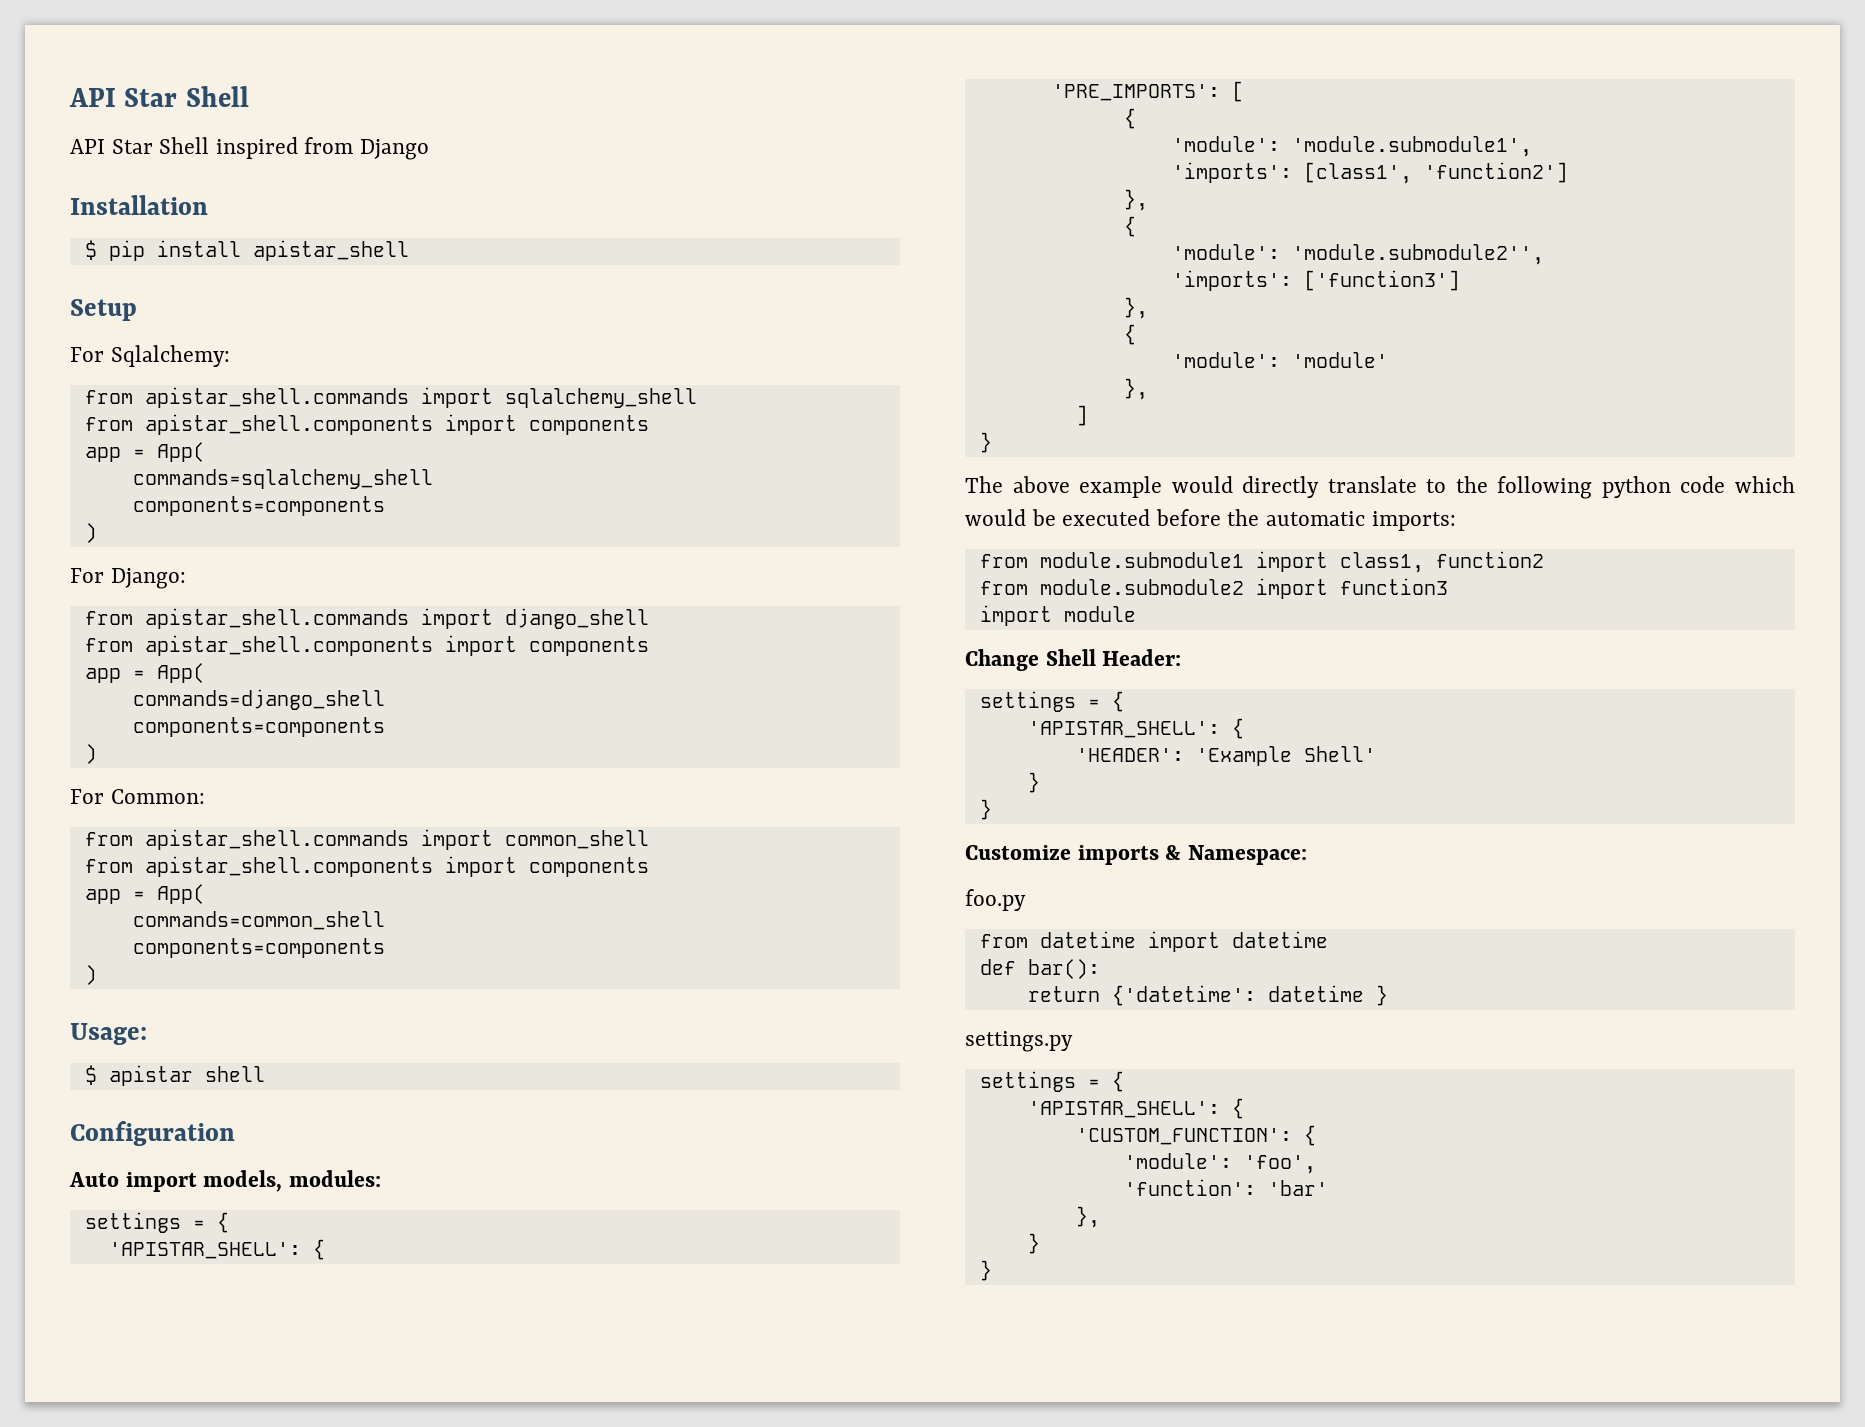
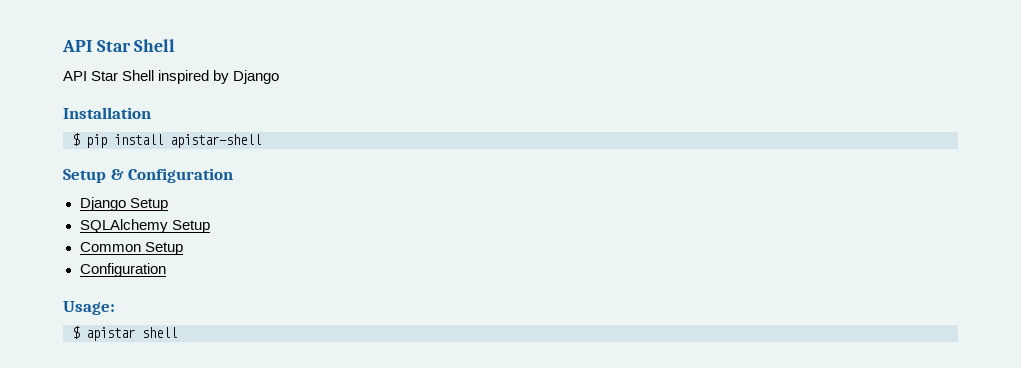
- API Star Shell inspired from Django
+ API Star Shell inspired by Django
- $ pip install apistar_shell
- Setup
- For Sqlalchemy:
- from apistar_shell.commands import sqlalchemy_shell
- from apistar_shell.components import components
- app = App(
- commands=sqlalchemy_shell
- components=components
- )
- For Django:
- from apistar_shell.commands import django_shell
- from apistar_shell.components import components
- app = App(
- commands=django_shell
- components=components
- )
- For Common:
- from apistar_shell.commands import common_shell
- from apistar_shell.components import components
- app = App(
- commands=common_shell
- components=components
- )
+ $ pip install apistar-shell
+ Setup & Configuration
+ Django Setup
+ SQLAlchemy Setup
+ Common Setup
+ Configuration
  Usage:
  $ apistar shell
- Configuration
- Auto import models, modules:
- settings = {
- 'APISTAR_SHELL': {
- 'PRE_IMPORTS': [
- {
- 'module': 'module.submodule1',
- 'imports': [class1', 'function2']
- },
- {
- 'module': 'module.submodule2'',
- 'imports': ['function3']
- },
- {
- 'module': 'module'
- },
- ]
- }
- The above example would directly translate to the following python code which would be executed before the automatic imports:
- from module.submodule1 import class1, function2
- from module.submodule2 import function3
- import module
- Change Shell Header:
- settings = {
- 'APISTAR_SHELL': {
- 'HEADER': 'Example Shell'
- }
- }
- Customize imports & Namespace:
- foo.py
- from datetime import datetime
- def bar():
- return {'datetime': datetime }
- settings.py
- settings = {
- 'APISTAR_SHELL': {
- 'CUSTOM_FUNCTION': {
- 'module': 'foo',
- 'function': 'bar'
- },
- }
- }

